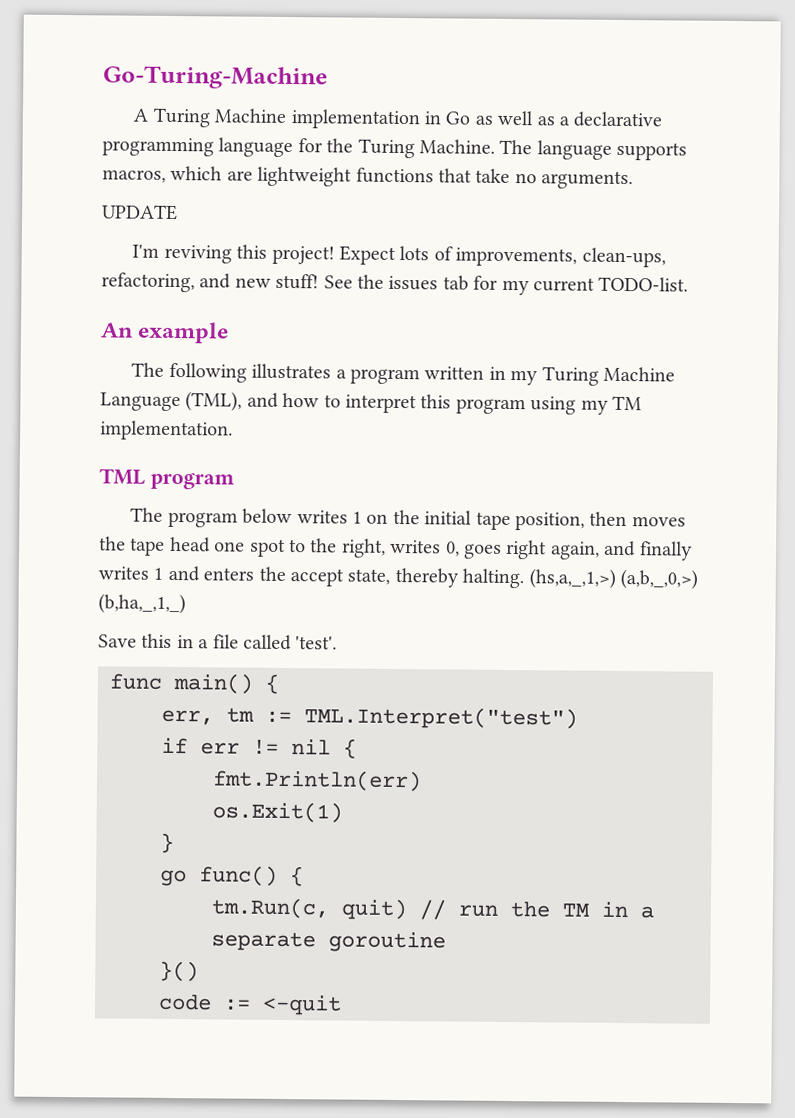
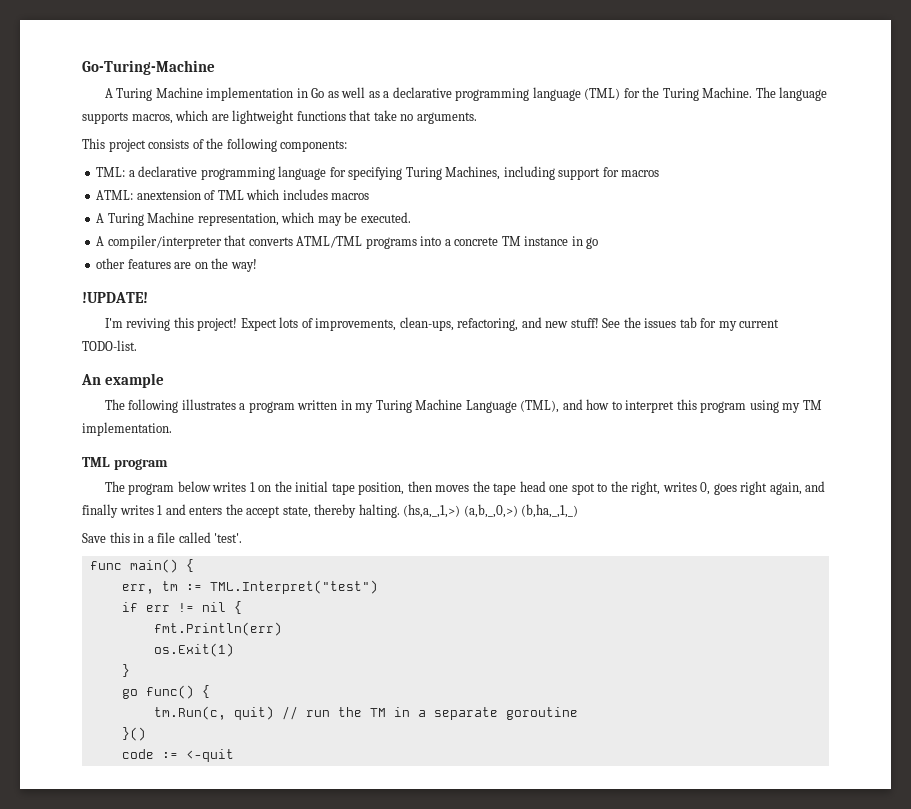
- A Turing Machine implementation in Go as well as a declarative programming language for the Turing Machine.
+ A Turing Machine implementation in Go as well as a declarative programming language (TML) for the Turing Machine.
- UPDATE
+ This project consists of the following components:
+ TML: a declarative programming language for specifying Turing Machines, including support for macros
+ ATML: anextension of TML which includes macros
+ A Turing Machine representation, which may be executed.
+ A compiler/interpreter that converts ATML/TML programs into a concrete TM instance in go
+ other features are on the way!
+ !UPDATE!

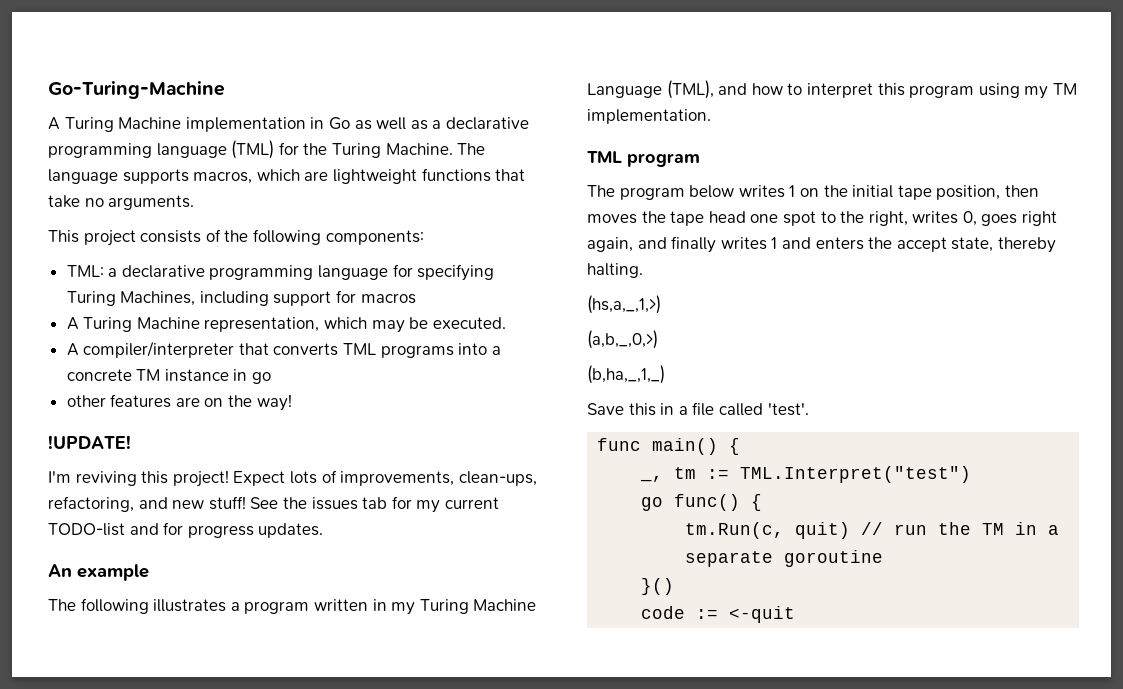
- ATML: anextension of TML which includes macros
- A compiler/interpreter that converts ATML/TML programs into a concrete TM instance in go
+ A compiler/interpreter that converts TML programs into a concrete TM instance in go
- See the issues tab for my current TODO-list.
+ See the issues tab for my current TODO-list and for progress updates.
- The program below writes 1 on the initial tape position, then moves the tape head one spot to the right, writes 0, goes right again, and finally writes 1 and enters the accept state, thereby halting. (hs,a,_,1,>) (a,b,_,0,>) (b,ha,_,1,_)
+ The program below writes 1 on the initial tape position, then moves the tape head one spot to the right, writes 0, goes right again, and finally writes 1 and enters the accept state, thereby halting.
+ (hs,a,_,1,>)
+ (a,b,_,0,>)
+ (b,ha,_,1,_)
- err, tm := TML.Interpret("test")
+ _, tm := TML.Interpret("test")
- if err != nil {
- fmt.Println(err)
- os.Exit(1)
- }

